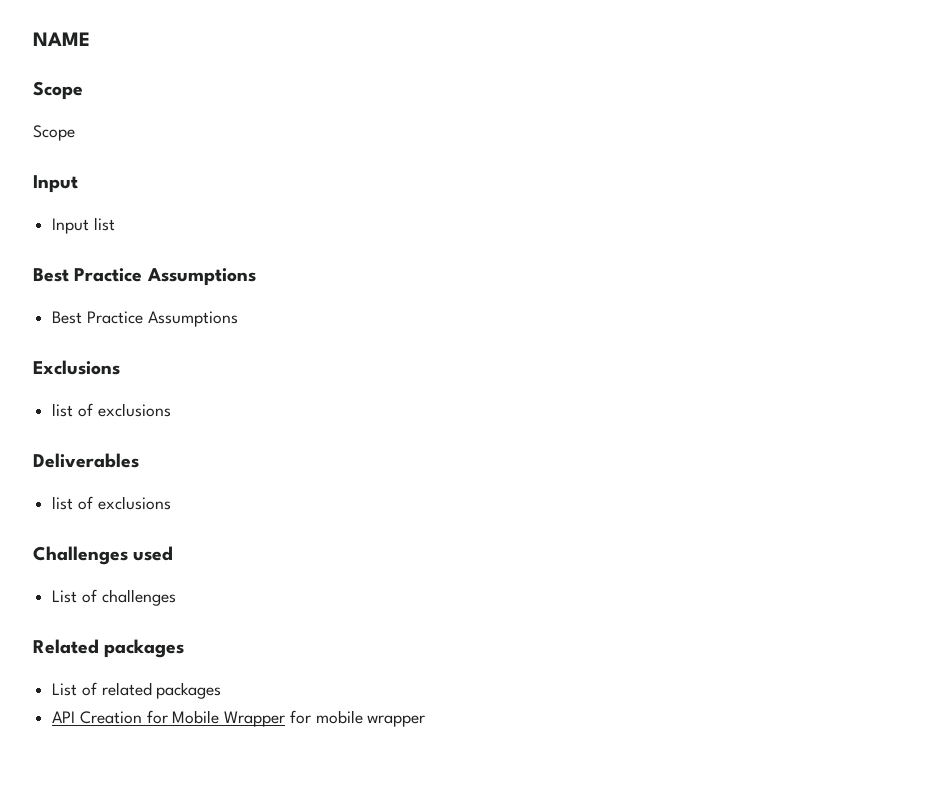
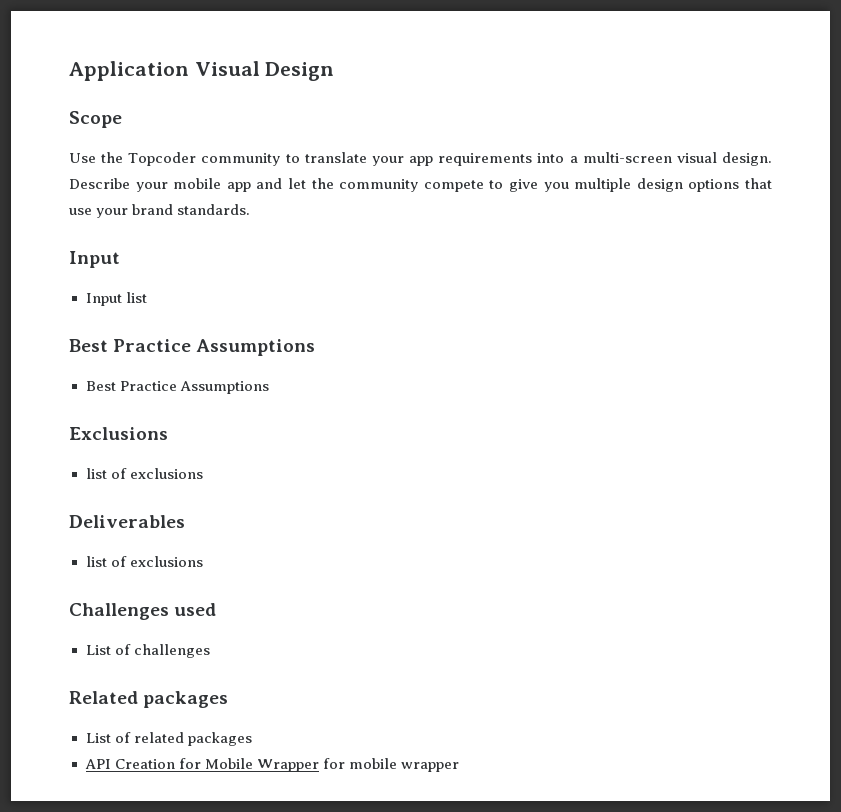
- NAME
+ Application Visual Design
  Scope
- Scope
+ Use the Topcoder community to translate your app requirements into a multi-screen visual design. Describe your mobile app and let the community compete to give you multiple design options that use your brand standards.

